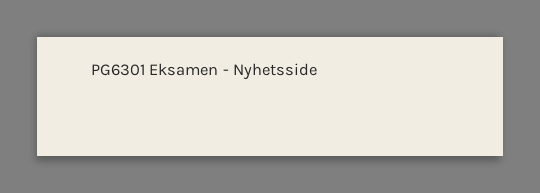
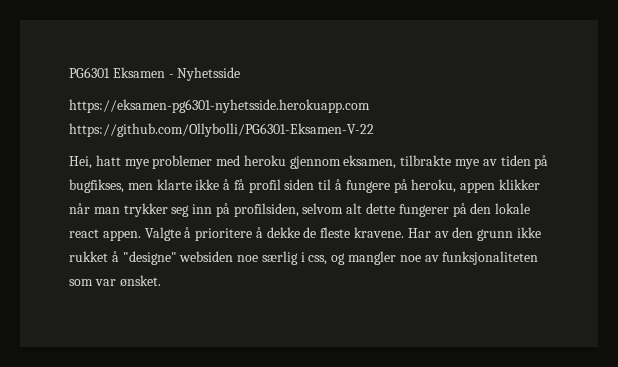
+ https://eksamen-pg6301-nyhetsside.herokuapp.com https://github.com/Ollybolli/PG6301-Eksamen-V-22
+ Hei, hatt mye problemer med heroku gjennom eksamen, tilbrakte mye av tiden på bugfikses, men klarte ikke å få profil siden til å fungere på heroku, appen klikker når man trykker seg inn på profilsiden, selvom alt dette fungerer på den lokale react appen. Valgte å prioritere å dekke de fleste kravene. Har av den grunn ikke rukket å "designe" websiden noe særlig i css, og mangler noe av funksjonaliteten som var ønsket.

